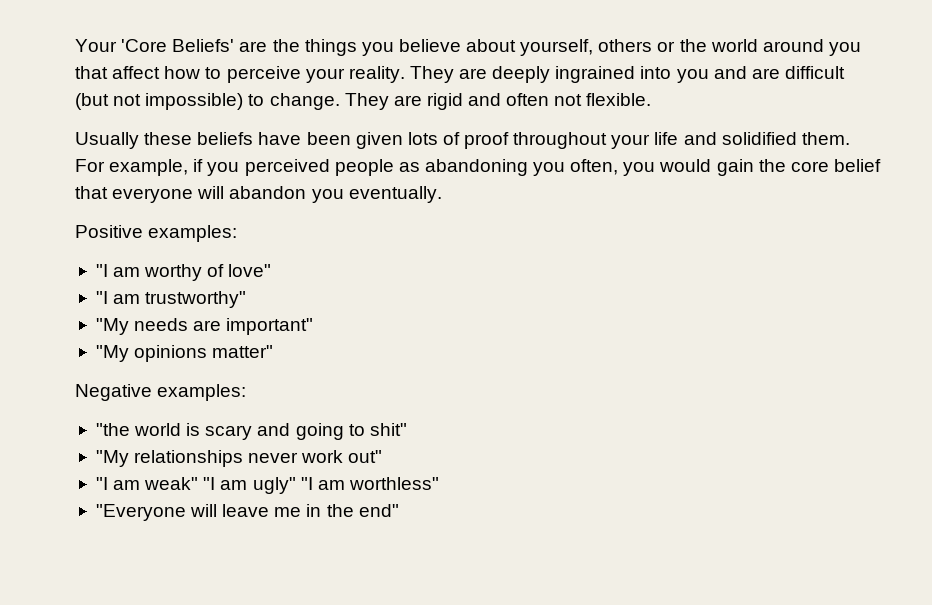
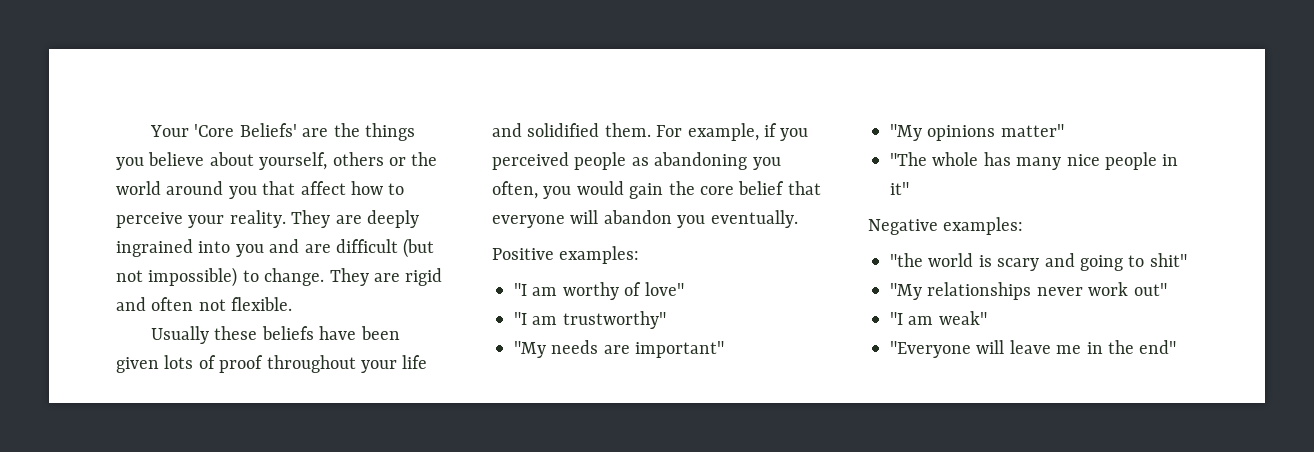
+ "The whole has many nice people in it"
- "I am weak" "I am ugly" "I am worthless"
+ "I am weak"

